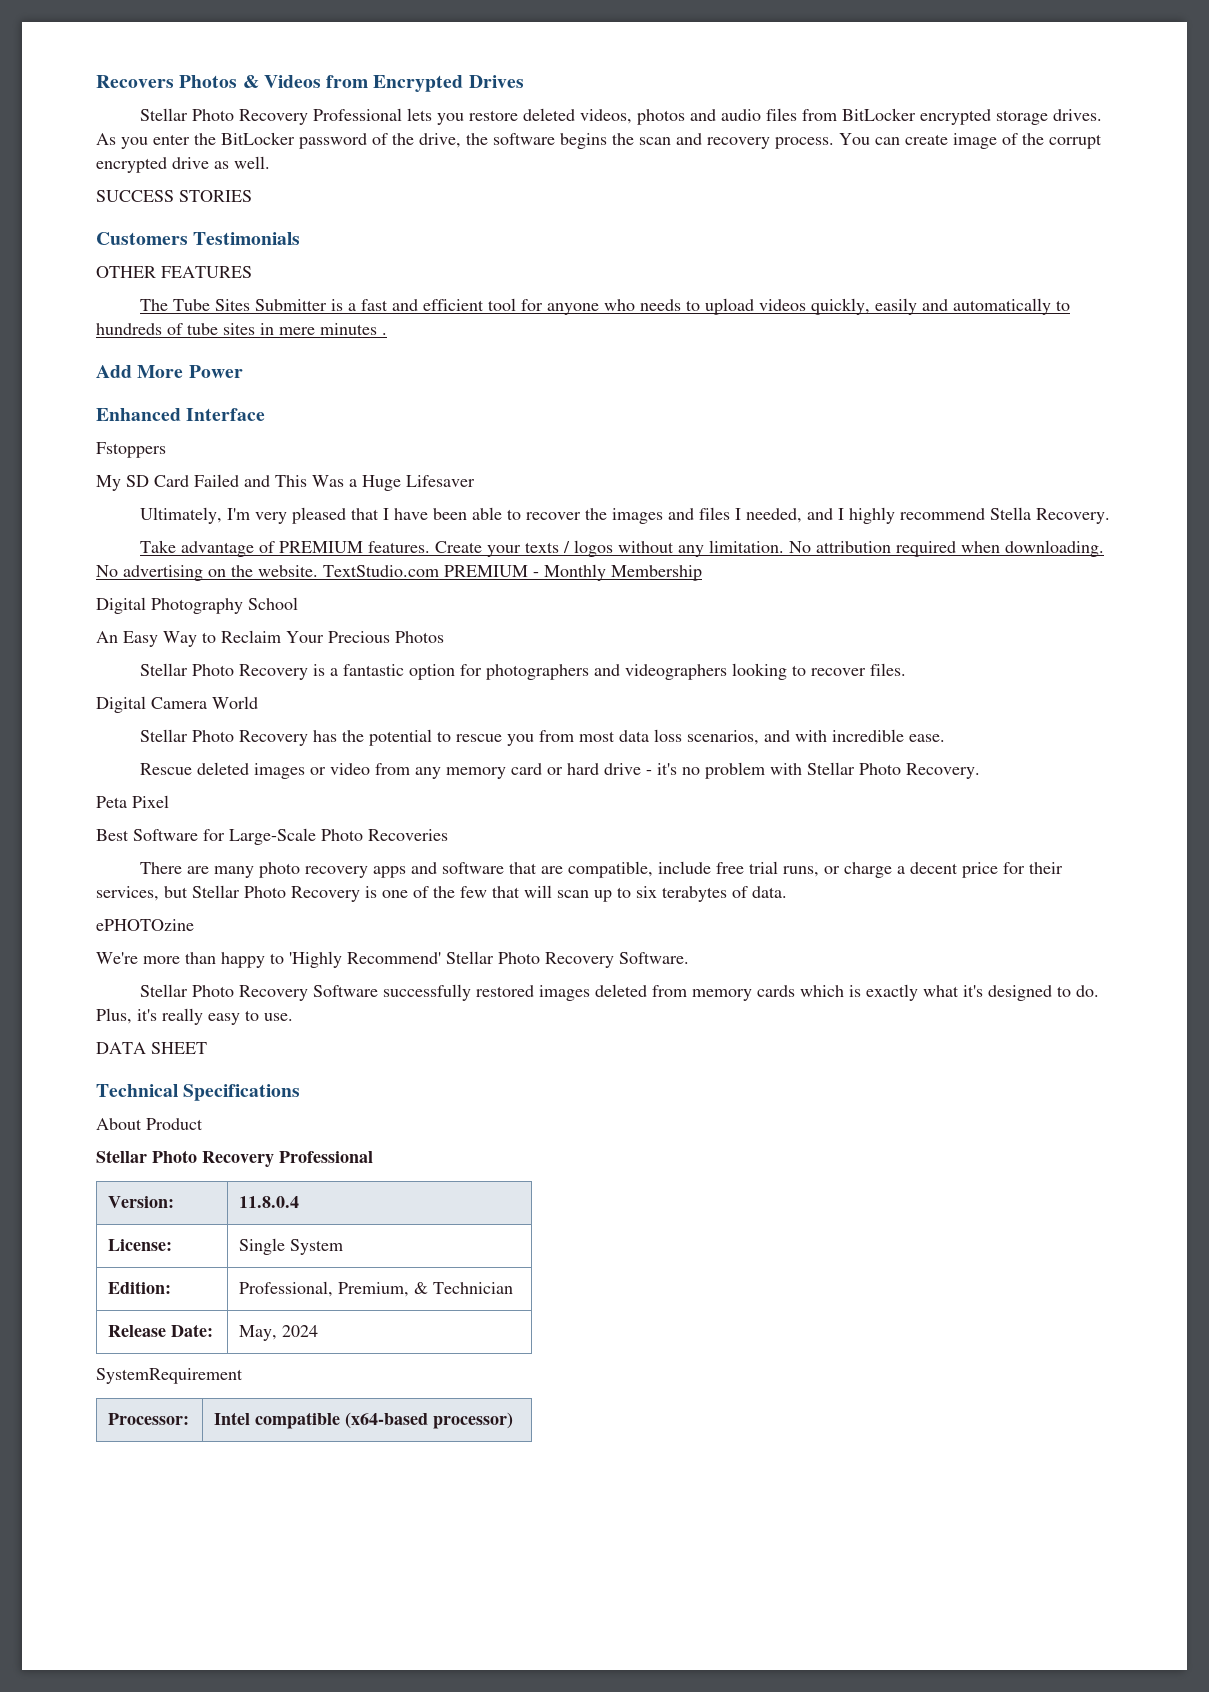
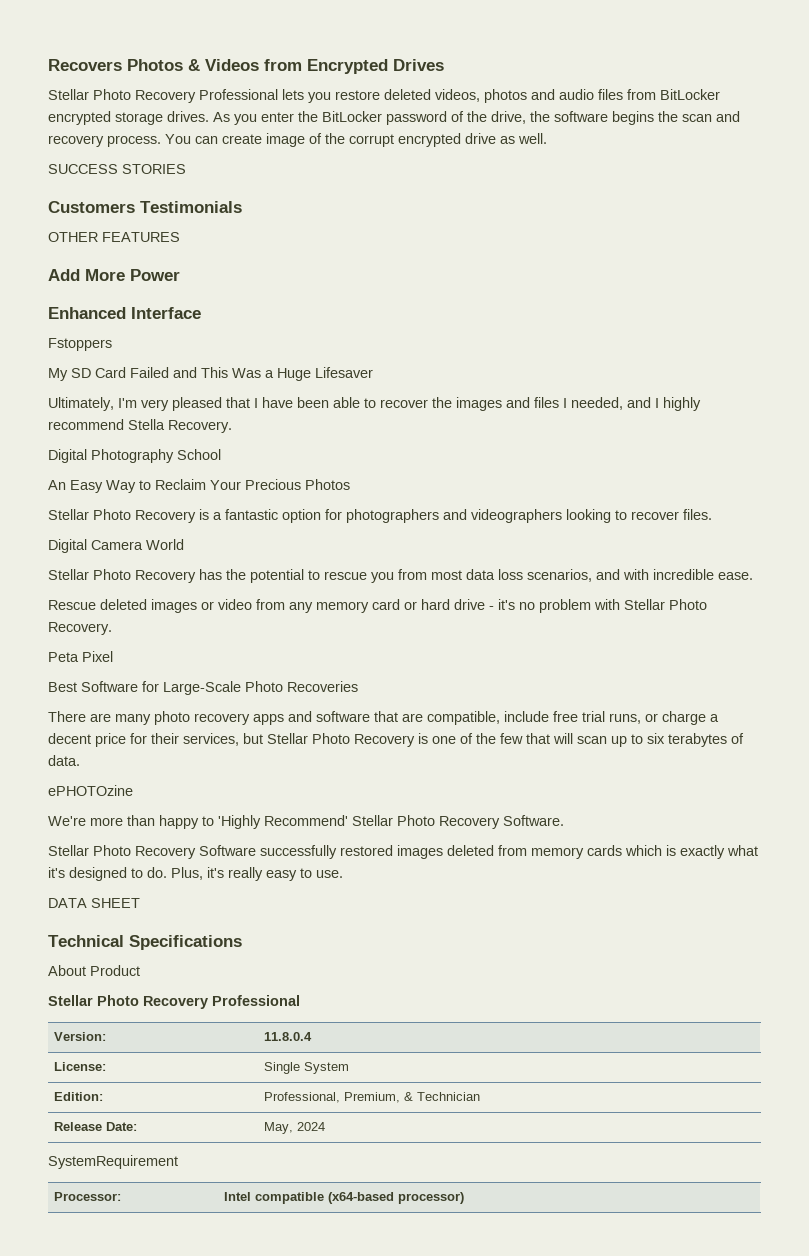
- The Tube Sites Submitter is a fast and efficient tool for anyone who needs to upload videos quickly, easily and automatically to hundreds of tube sites in mere minutes .
- Take advantage of PREMIUM features. Create your texts / logos without any limitation. No attribution required when downloading. No advertising on the website. TextStudio.com PREMIUM - Monthly Membership

